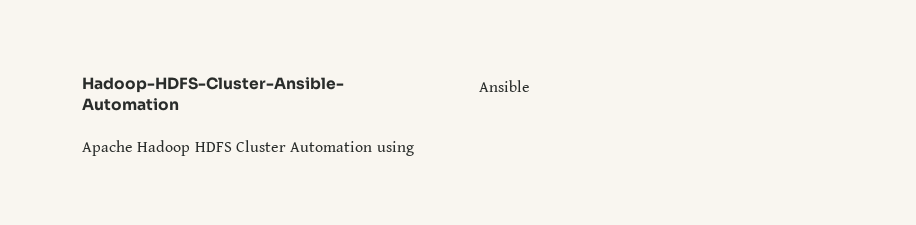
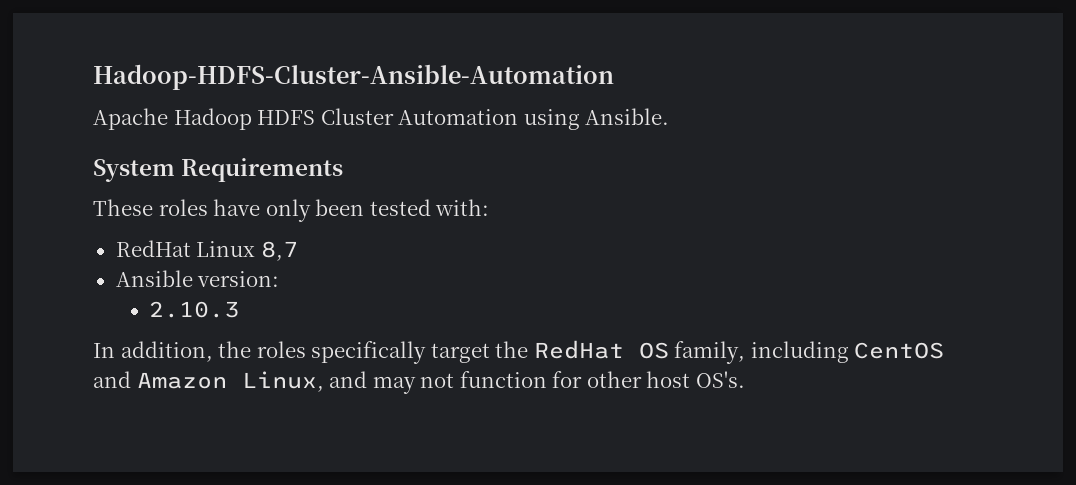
- Apache Hadoop HDFS Cluster Automation using Ansible
+ Apache Hadoop HDFS Cluster Automation using Ansible.
+ System Requirements
+ These roles have only been tested with:
+ RedHat Linux 8,7
+ Ansible version:
+ 2.10.3
+ In addition, the roles specifically target the RedHat OS family, including CentOS and Amazon Linux, and may not function for other host OS's.

